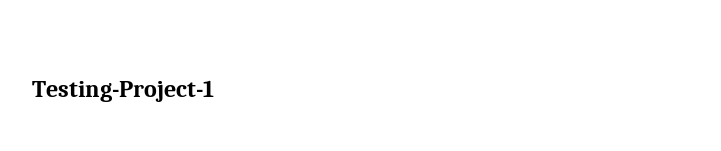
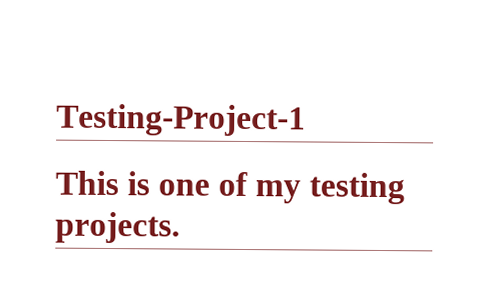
+ This is one of my testing projects.

